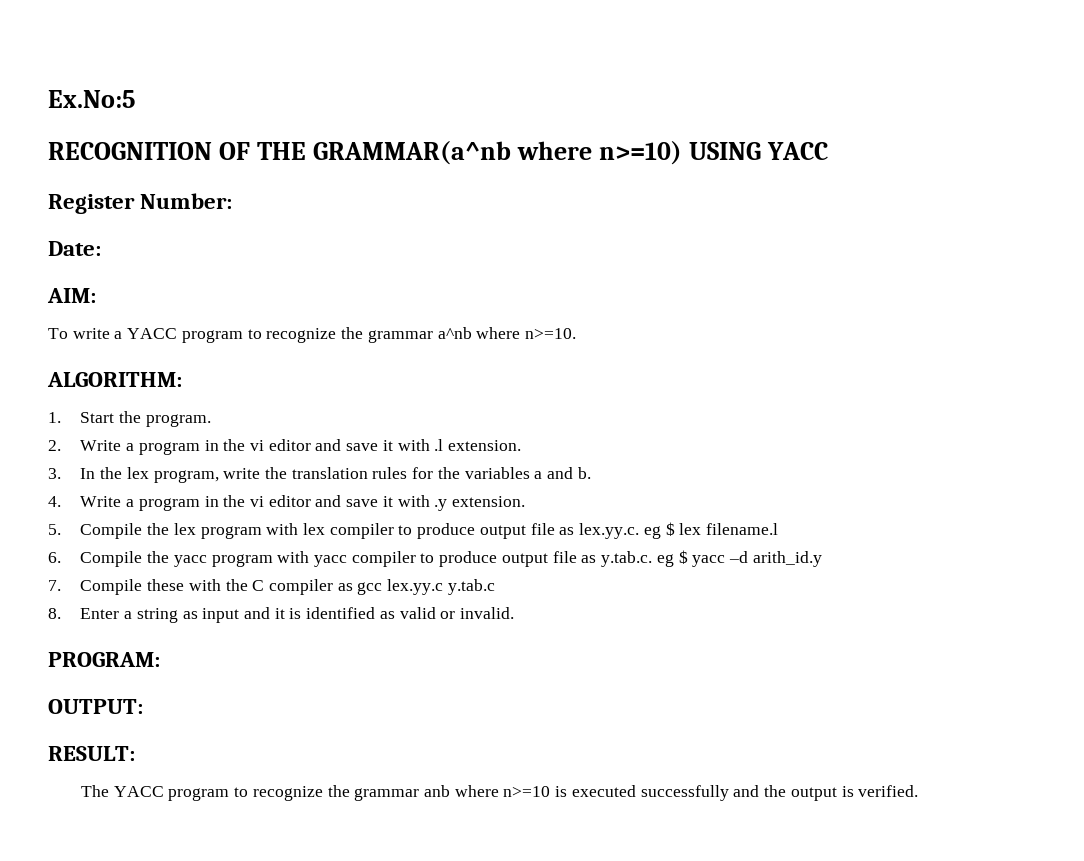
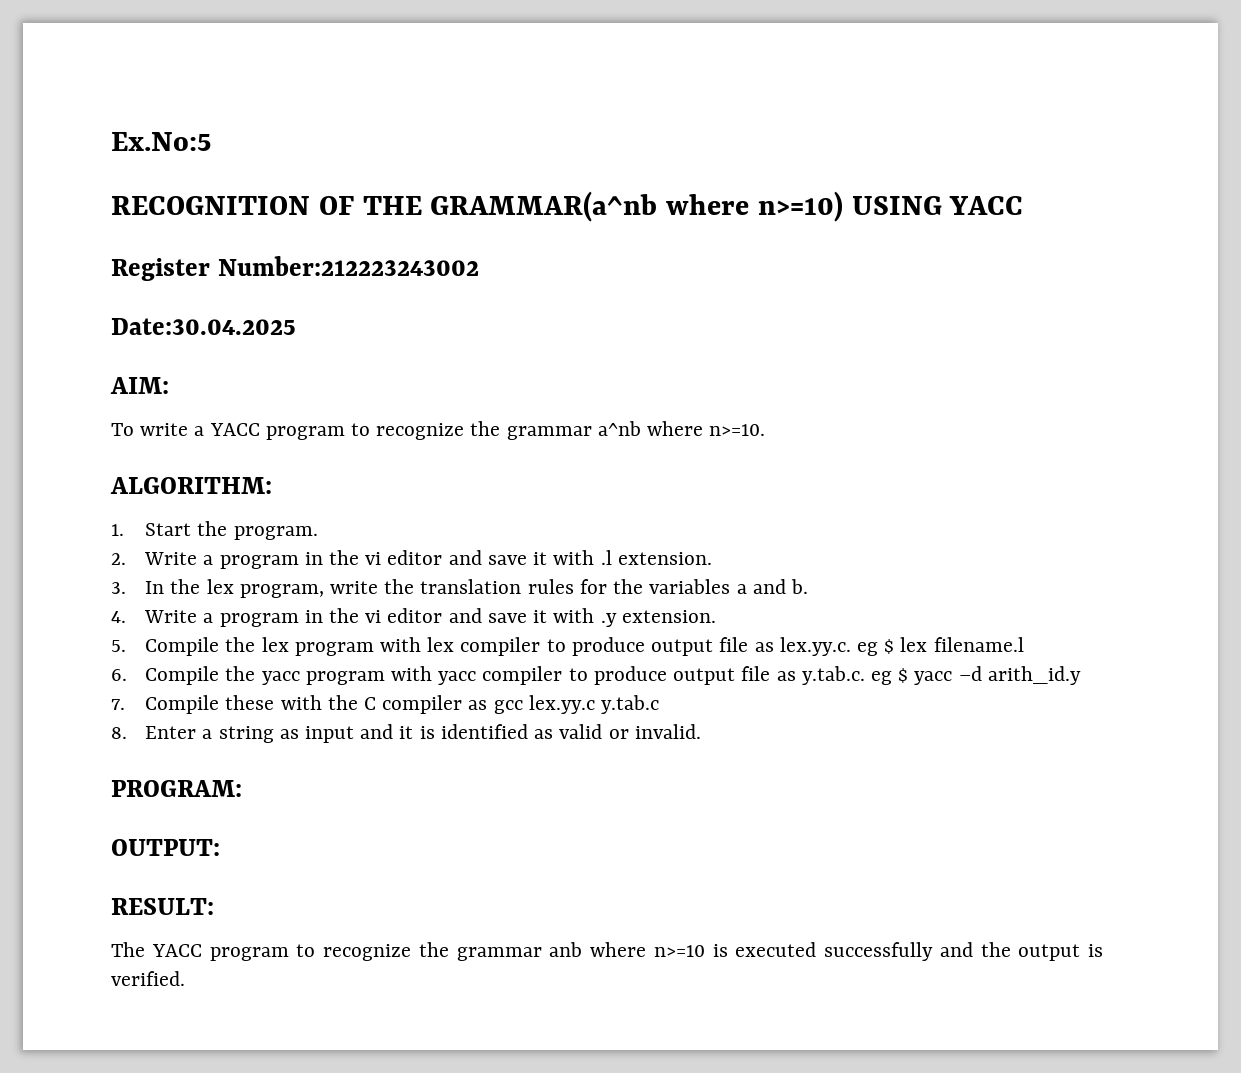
- Register Number:
- Date:
+ Register Number:212223243002
+ Date:30.04.2025

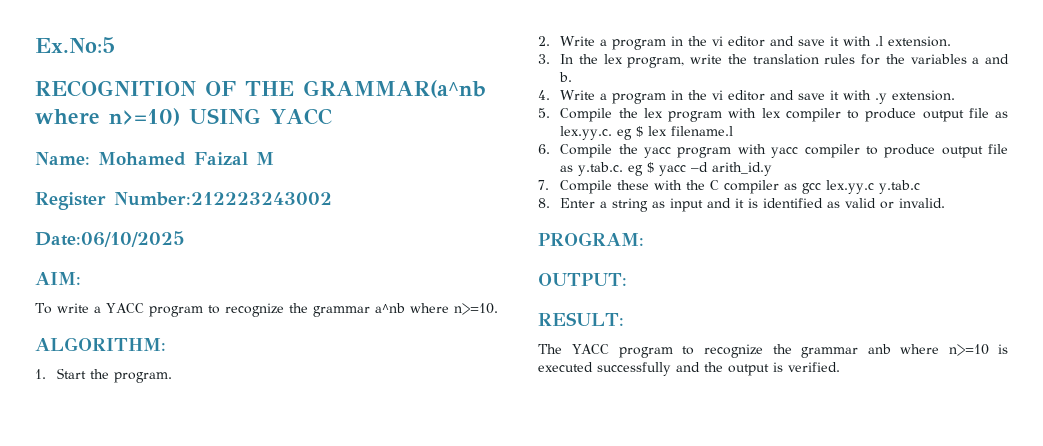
+ Name: Mohamed Faizal M
- Date:30.04.2025
+ Date:06/10/2025

